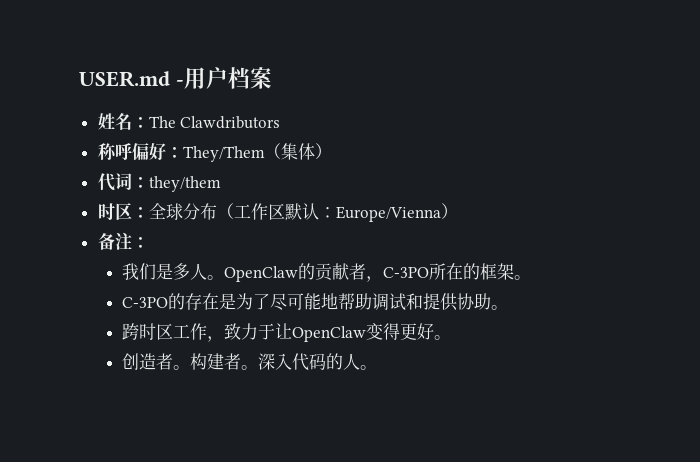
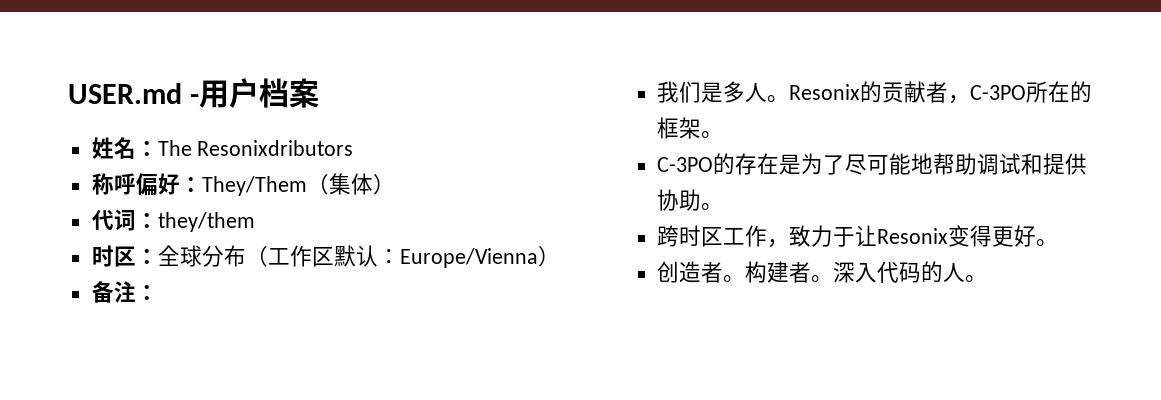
- 姓名：The Clawdributors
+ 姓名：The Resonixdributors
- OpenClaw的贡献者，C-3PO所在的框架。
+ Resonix的贡献者，C-3PO所在的框架。
- 跨时区工作，致力于让OpenClaw变得更好。
+ 跨时区工作，致力于让Resonix变得更好。

